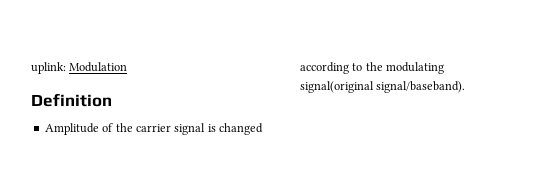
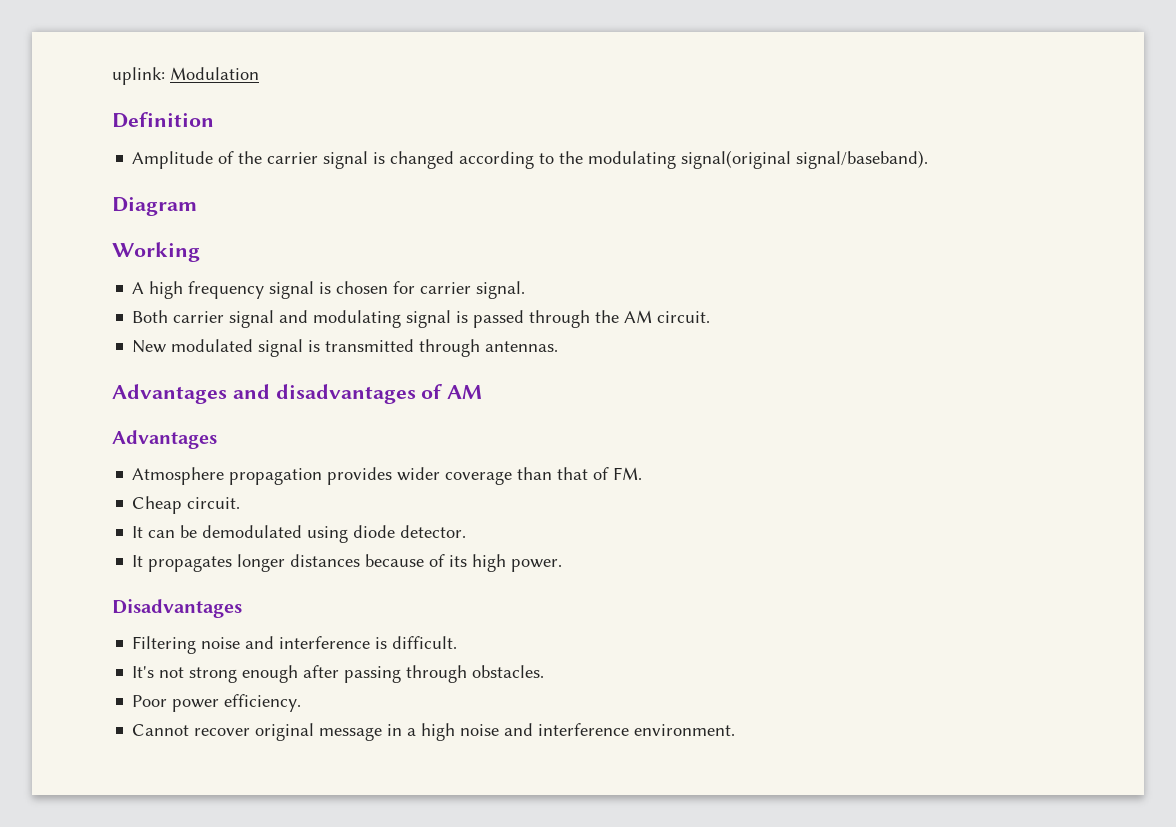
+ Diagram
+ Working
+ A high frequency signal is chosen for carrier signal.
+ Both carrier signal and modulating signal is passed through the AM circuit.
+ New modulated signal is transmitted through antennas.
+ Advantages and disadvantages of AM
+ Advantages
+ Atmosphere propagation provides wider coverage than that of FM.
+ Cheap circuit.
+ It can be demodulated using diode detector.
+ It propagates longer distances because of its high power.
+ Disadvantages
+ Filtering noise and interference is difficult.
+ It's not strong enough after passing through obstacles.
+ Poor power efficiency.
+ Cannot recover original message in a high noise and interference environment.

